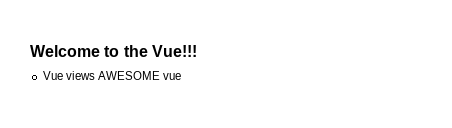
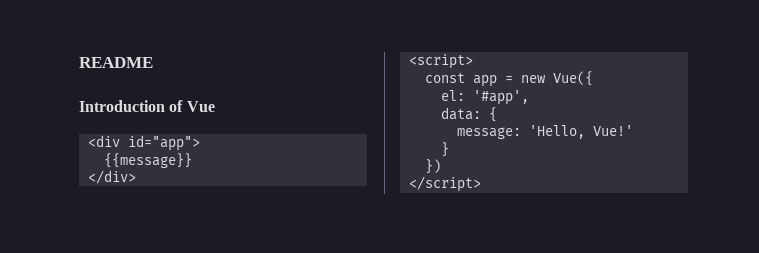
- Welcome to the Vue!!!
- Vue views AWESOME vue
+ README
+ Introduction of Vue
+ <div id="app">
+ {{message}}
+ </div>
+ <script>
+ const app = new Vue({
+ el: '#app',
+ data: {
+ message: 'Hello, Vue!'
+ }
+ })
+ </script>

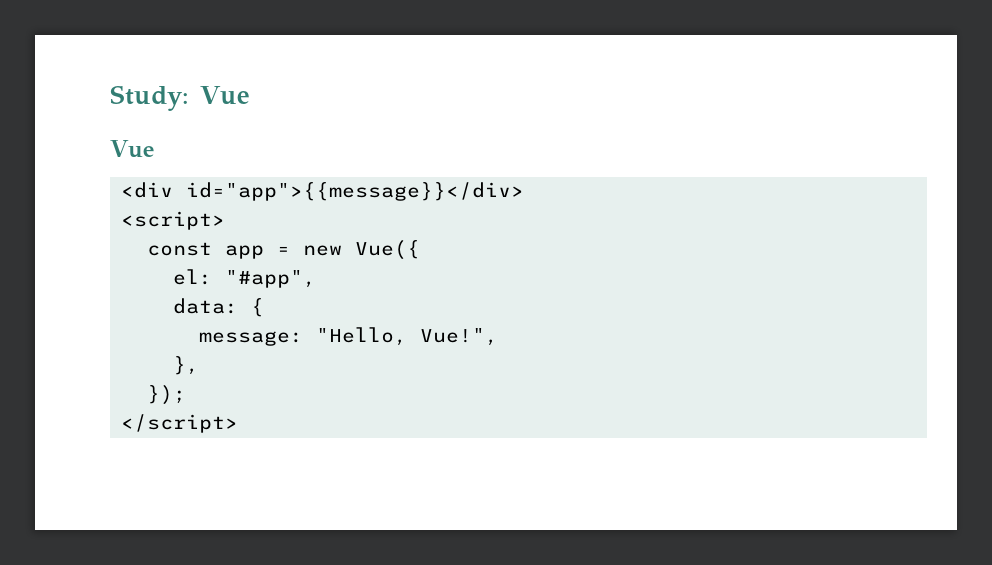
- README
- Introduction of Vue
+ Study: Vue
+ Vue
- <div id="app">
- {{message}}
- </div>
+ <div id="app">{{message}}</div>
- el: '#app',
+ el: "#app",
- message: 'Hello, Vue!'
- }
- })
+ message: "Hello, Vue!",
+ },
+ });

